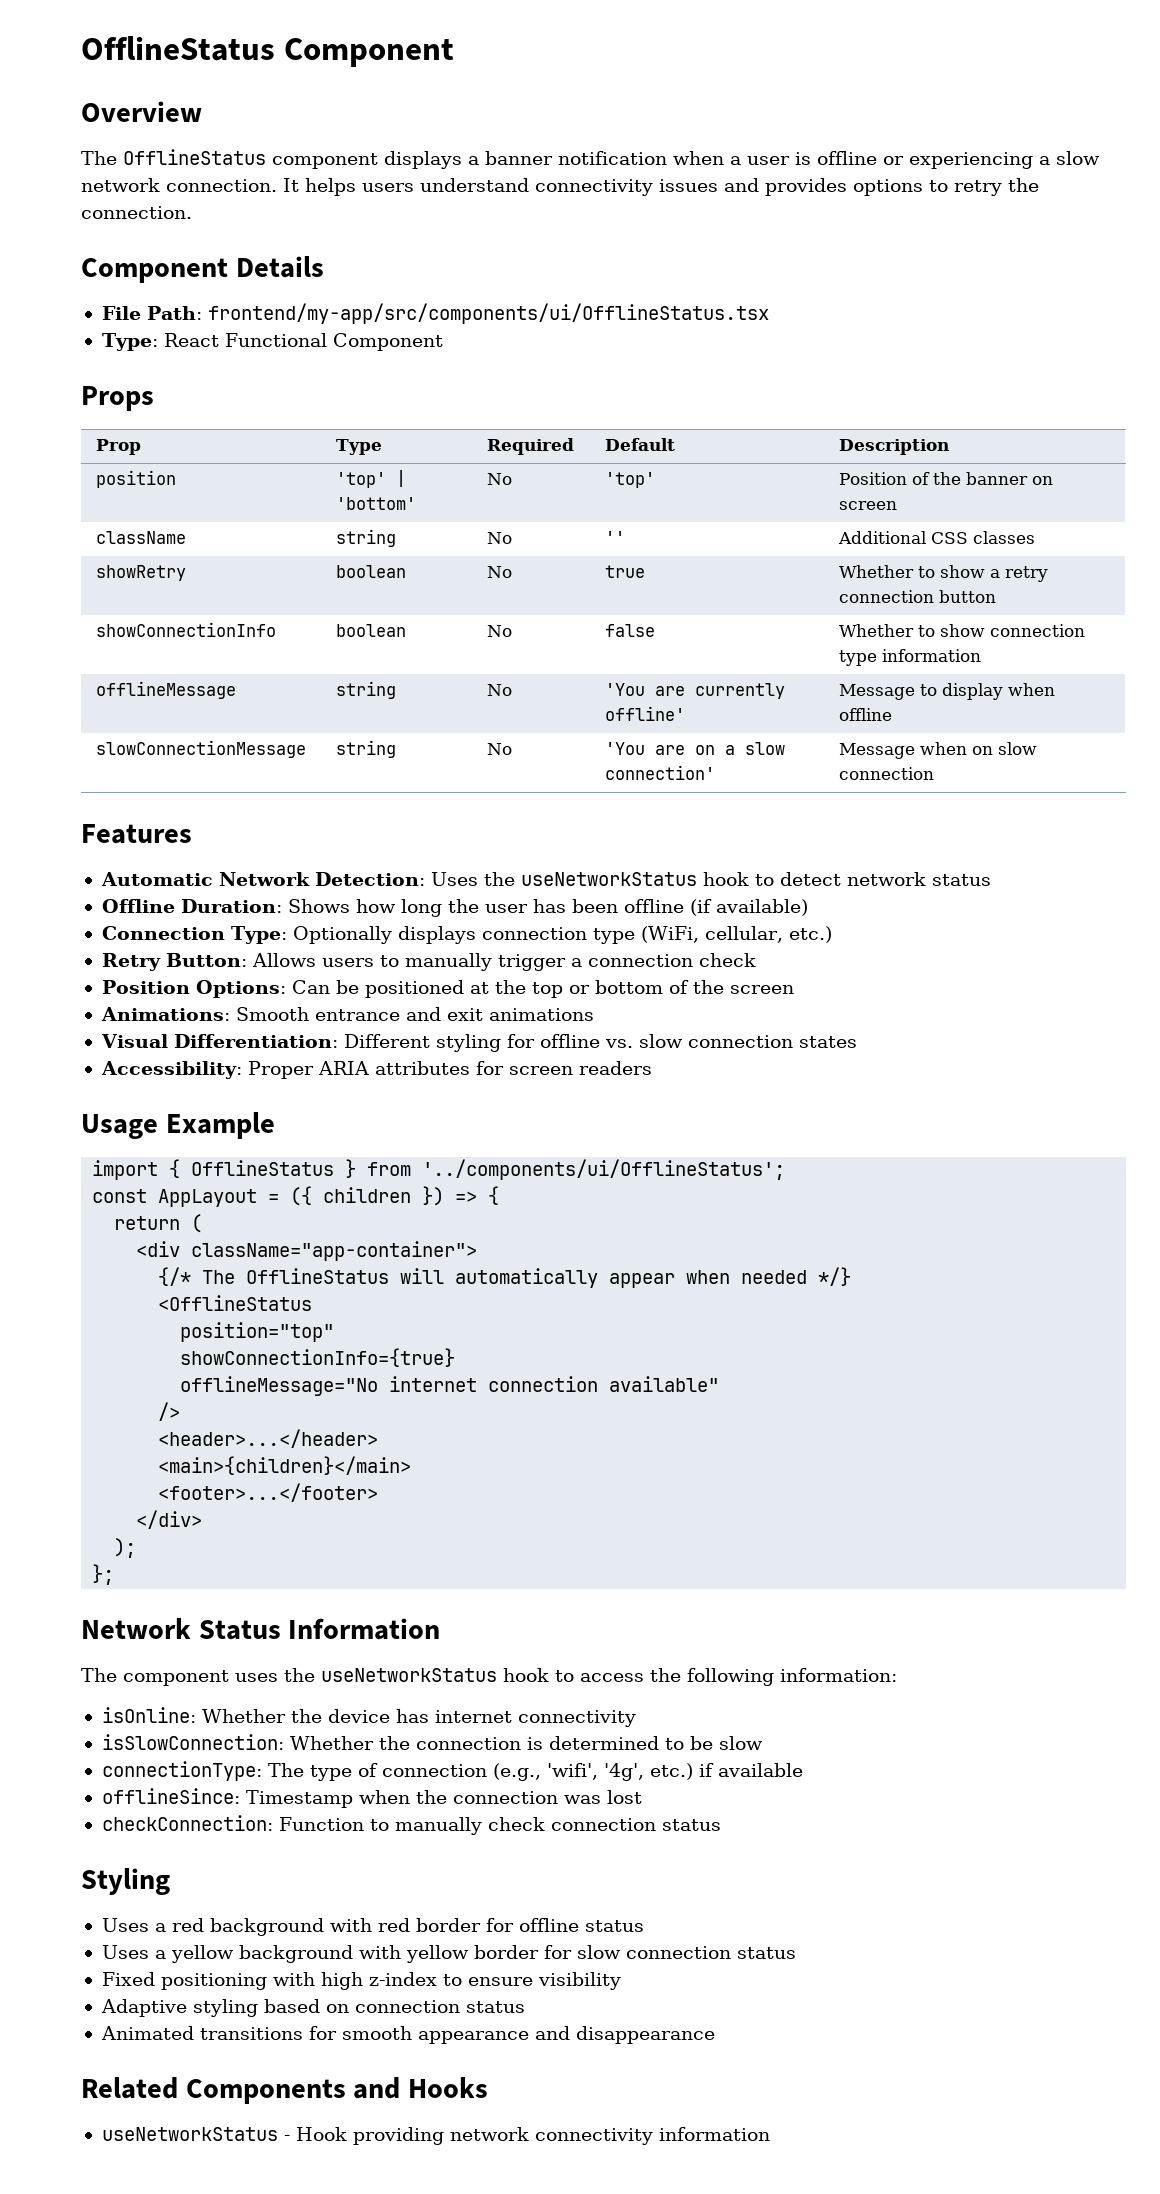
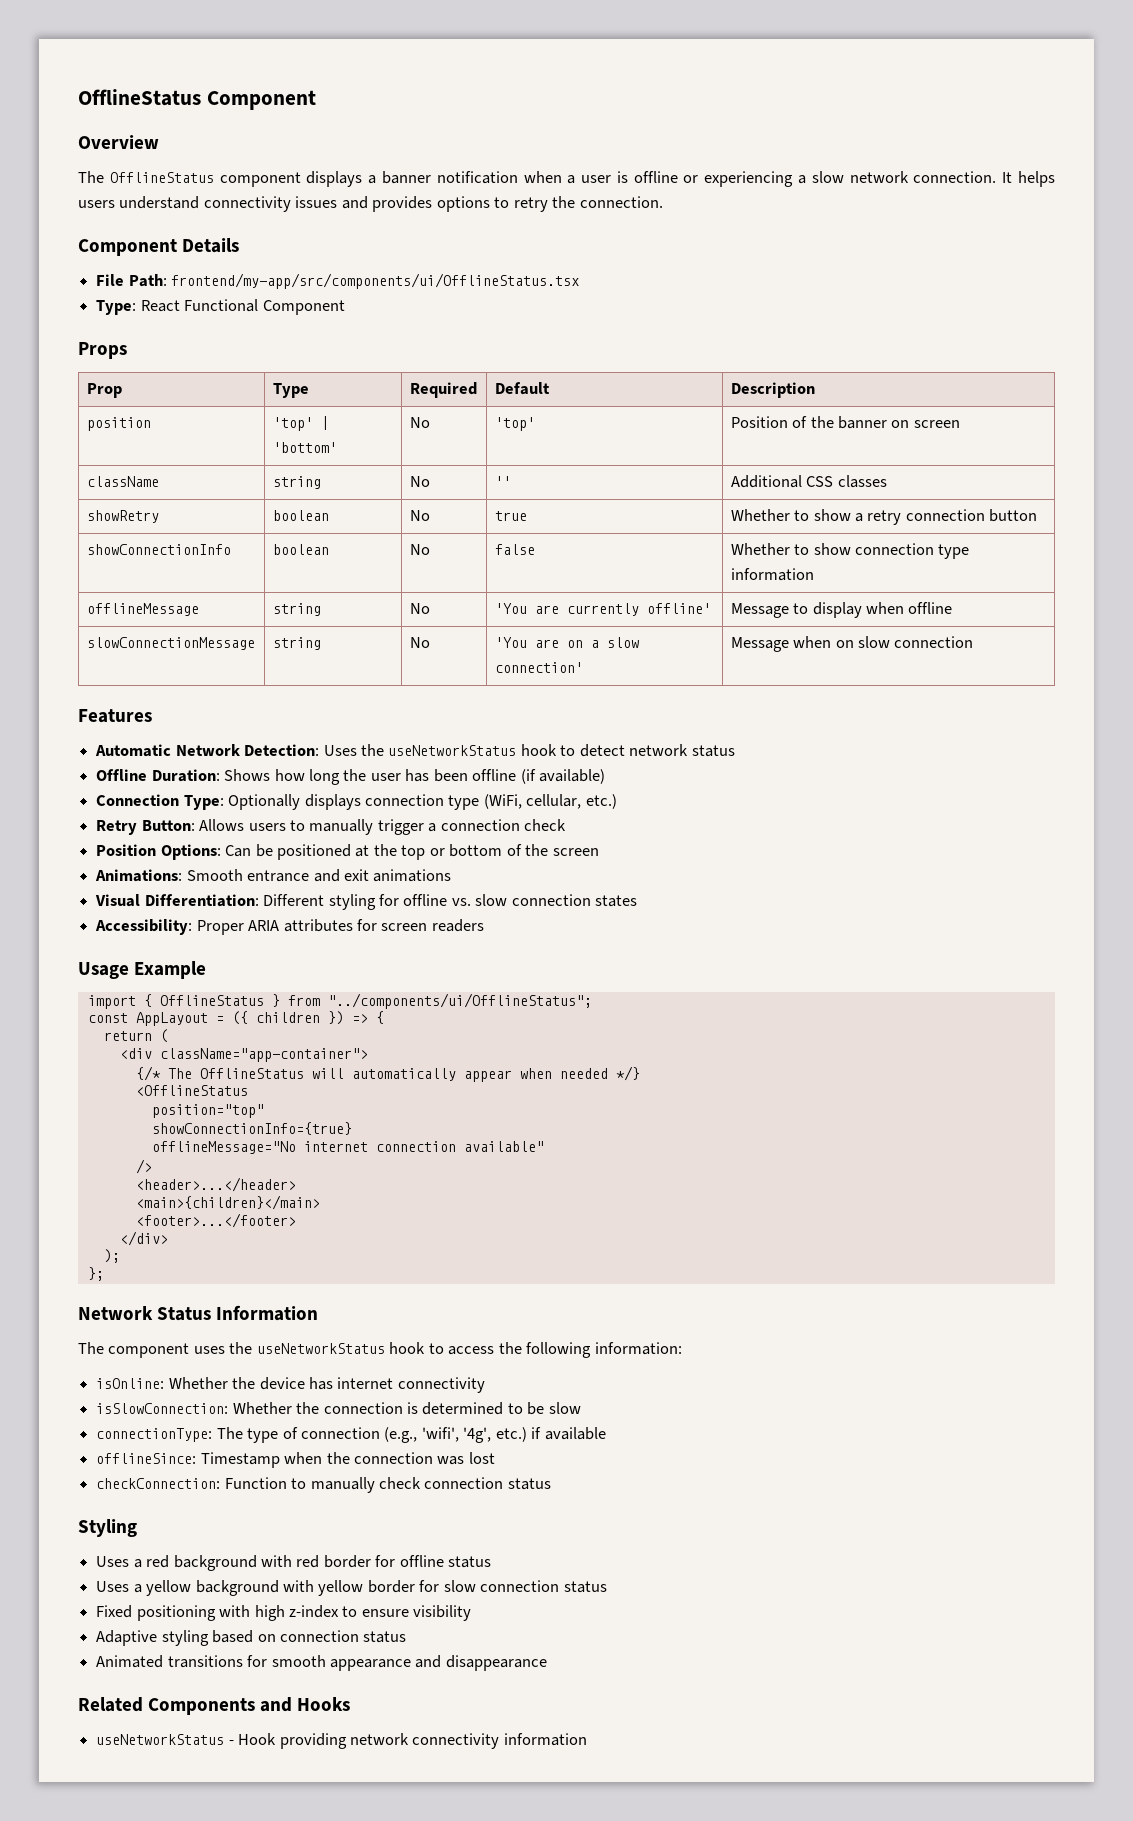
- import { OfflineStatus } from '../components/ui/OfflineStatus';
+ import { OfflineStatus } from "../components/ui/OfflineStatus";

